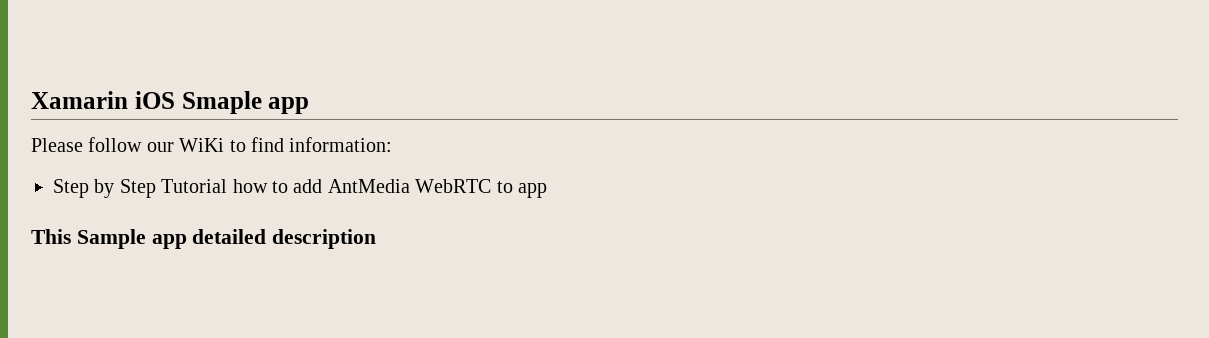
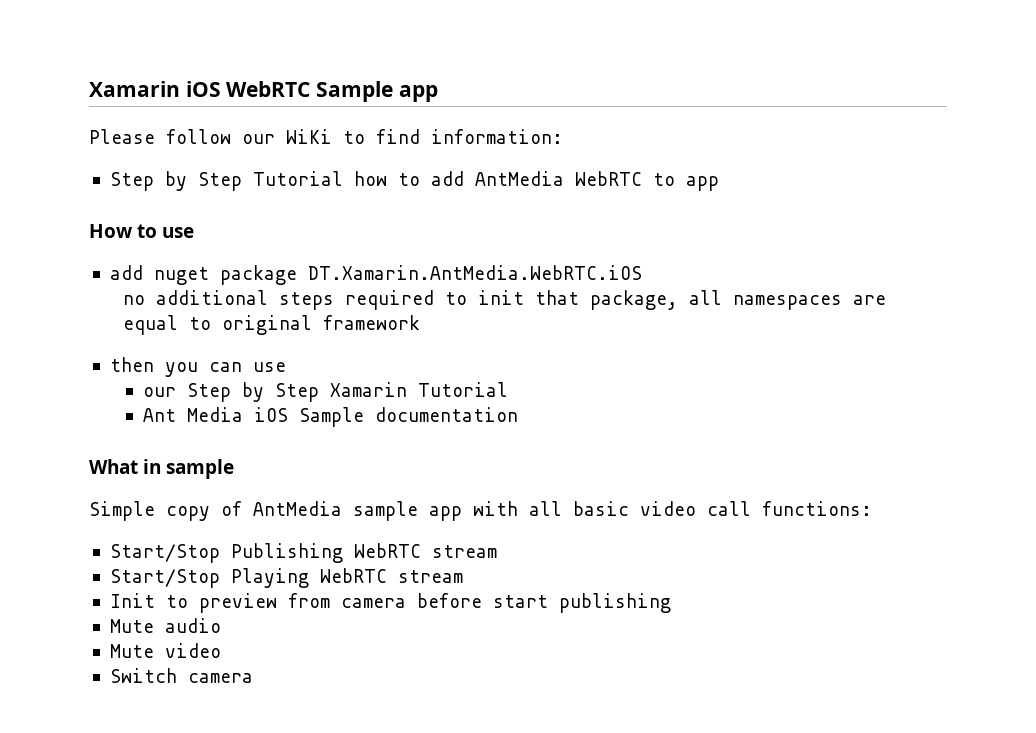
- Xamarin iOS Smaple app
+ Xamarin iOS WebRTC Sample app
- This Sample app detailed description
+ How to use
+ add nuget package DT.Xamarin.AntMedia.WebRTC.iOS
+ no additional steps required to init that package, all namespaces are equal to original framework
+ then you can use
+ our Step by Step Xamarin Tutorial
+ Ant Media iOS Sample documentation
+ What in sample
+ Simple copy of AntMedia sample app with all basic video call functions:
+ Start/Stop Publishing WebRTC stream
+ Start/Stop Playing WebRTC stream
+ Init to preview from camera before start publishing
+ Mute audio
+ Mute video
+ Switch camera

